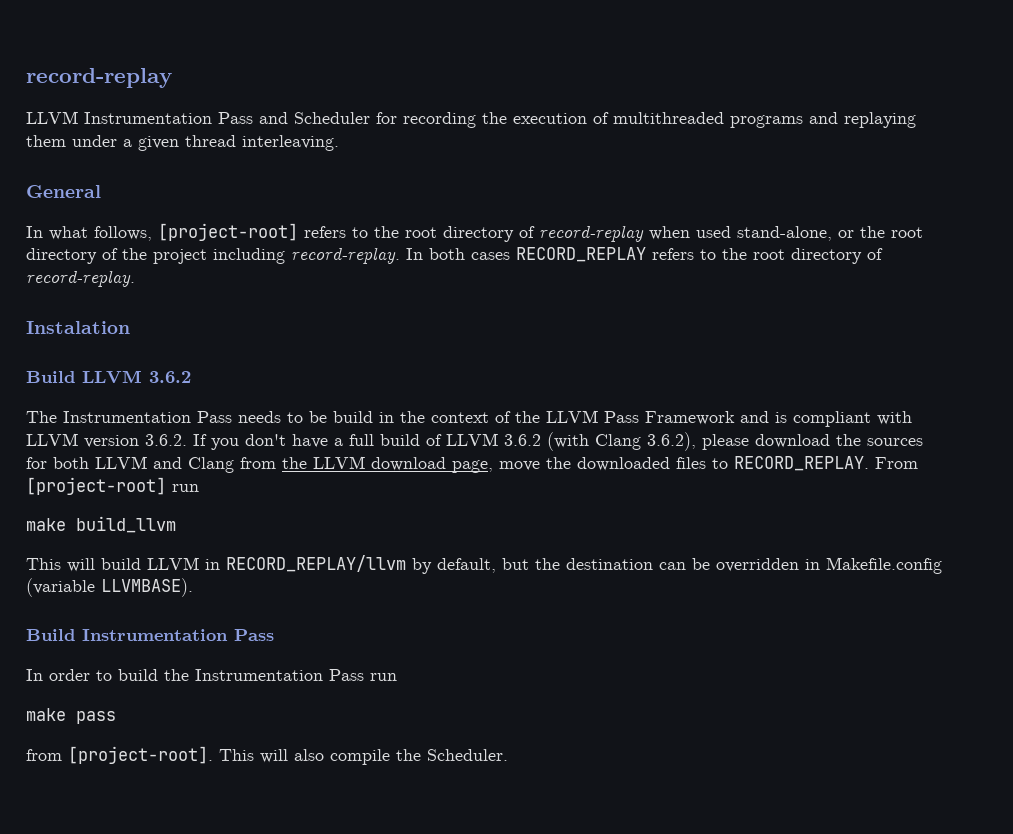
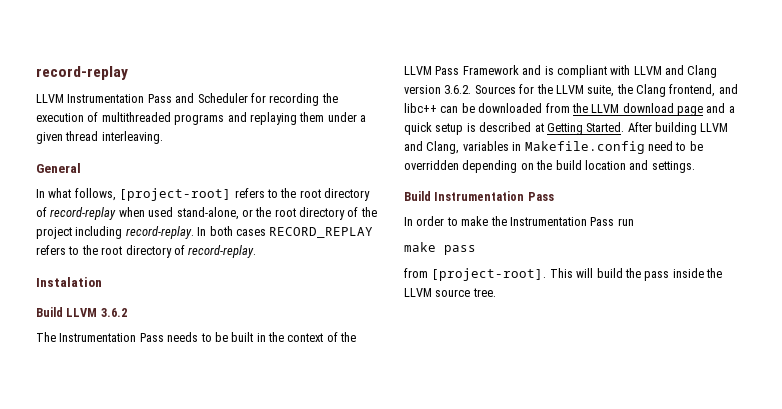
- The Instrumentation Pass needs to be build in the context of the LLVM Pass Framework and is compliant with LLVM version 3.6.2. If you don't have a full build of LLVM 3.6.2 (with Clang 3.6.2), please download the sources for both LLVM and Clang from the LLVM download page, move the downloaded files to RECORD_REPLAY. From [project-root] run
- make build_llvm
- This will build LLVM in RECORD_REPLAY/llvm by default, but the destination can be overridden in Makefile.config (variable LLVMBASE).
+ The Instrumentation Pass needs to be built in the context of the LLVM Pass Framework and is compliant with LLVM and Clang version 3.6.2. Sources for the LLVM suite, the Clang frontend, and libc++ can be downloaded from the LLVM download page and a quick setup is described at Getting Started. After building LLVM and Clang, variables in Makefile.config need to be overridden depending on the build location and settings.
- In order to build the Instrumentation Pass run
+ In order to make the Instrumentation Pass run
- This will also compile the Scheduler.
+ This will build the pass inside the LLVM source tree.

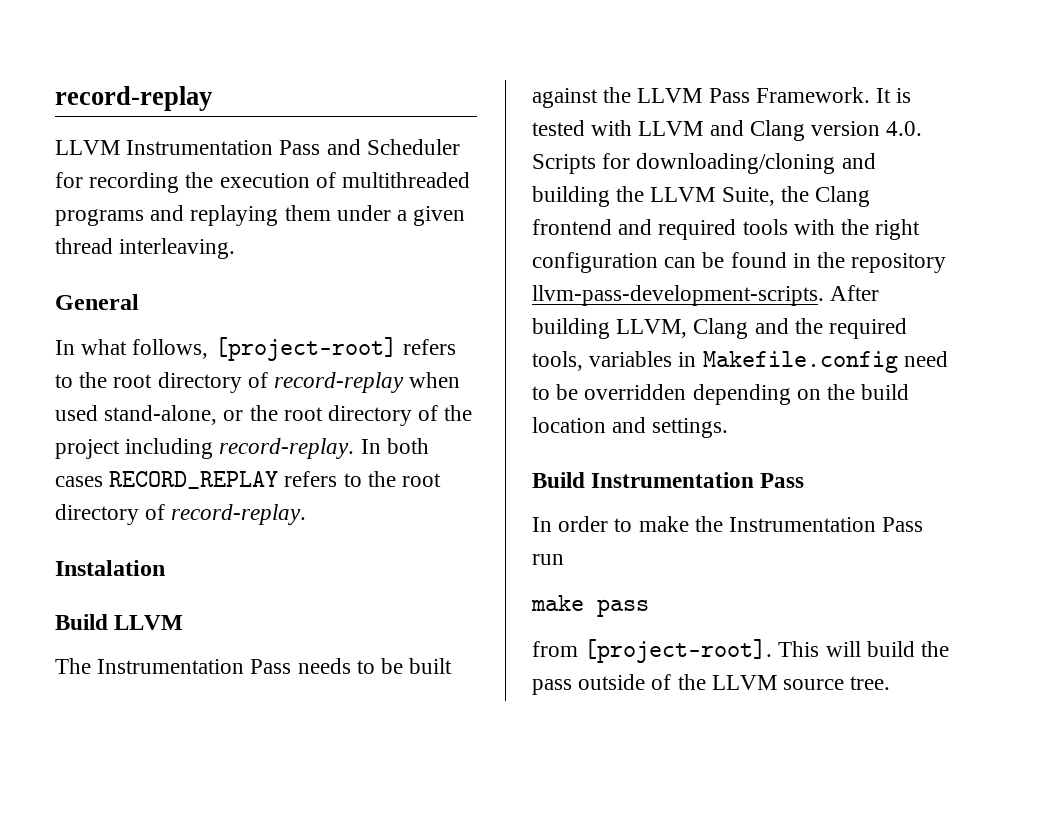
- Build LLVM 3.6.2
+ Build LLVM
- The Instrumentation Pass needs to be built in the context of the LLVM Pass Framework and is compliant with LLVM and Clang version 3.6.2. Sources for the LLVM suite, the Clang frontend, and libc++ can be downloaded from the LLVM download page and a quick setup is described at Getting Started. After building LLVM and Clang, variables in Makefile.config need to be overridden depending on the build location and settings.
+ The Instrumentation Pass needs to be built against the LLVM Pass Framework. It is tested with LLVM and Clang version 4.0. Scripts for downloading/cloning and building the LLVM Suite, the Clang frontend and required tools with the right configuration can be found in the repository llvm-pass-development-scripts. After building LLVM, Clang and the required tools, variables in Makefile.config need to be overridden depending on the build location and settings.
- This will build the pass inside the LLVM source tree.
+ This will build the pass outside of the LLVM source tree.

